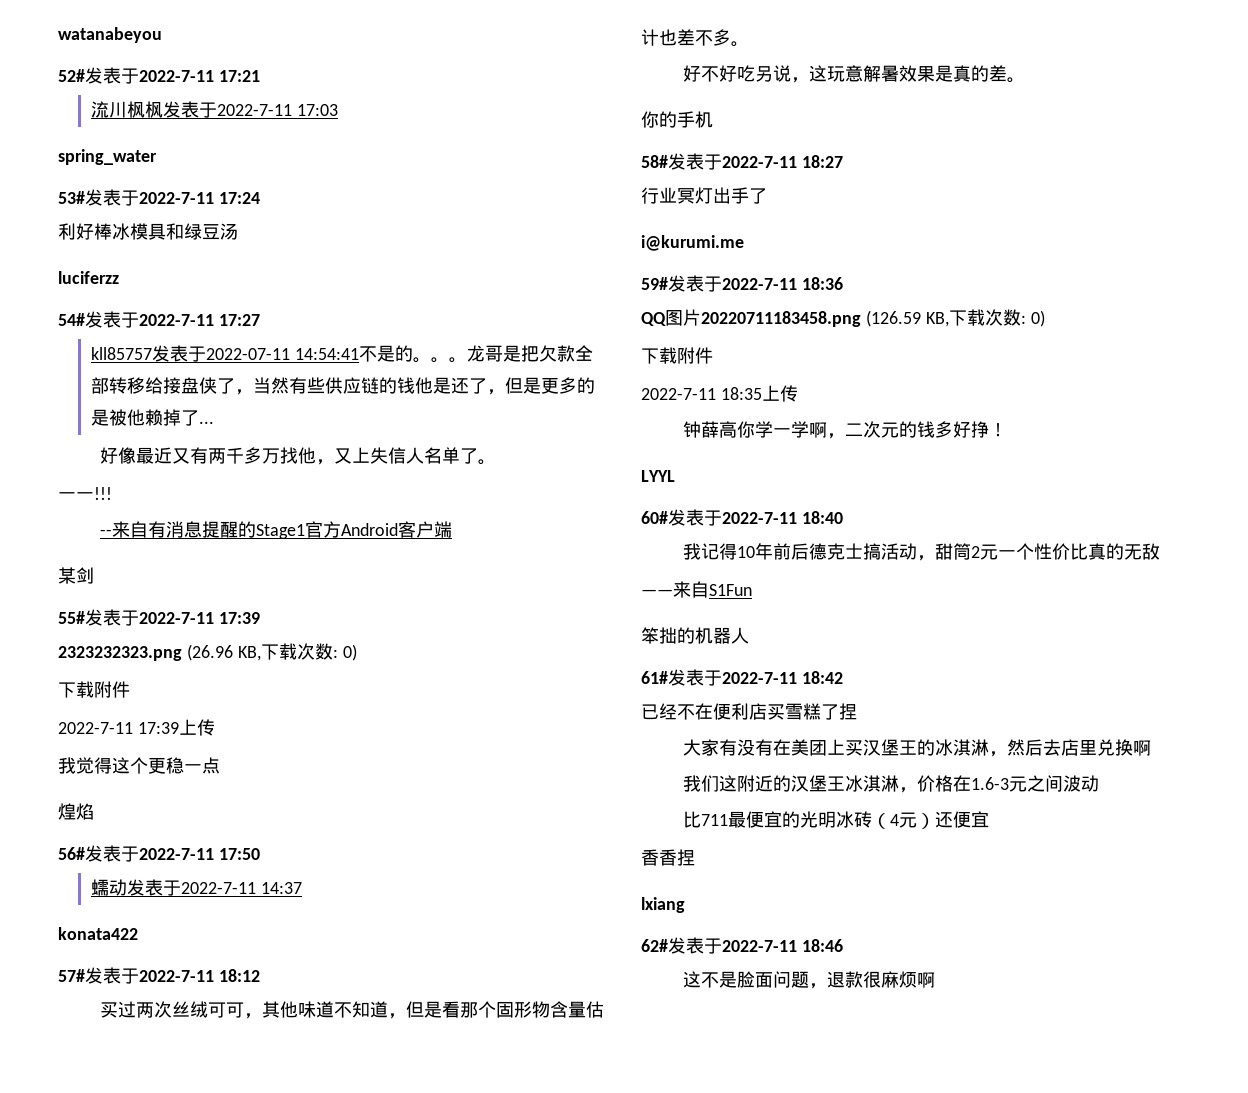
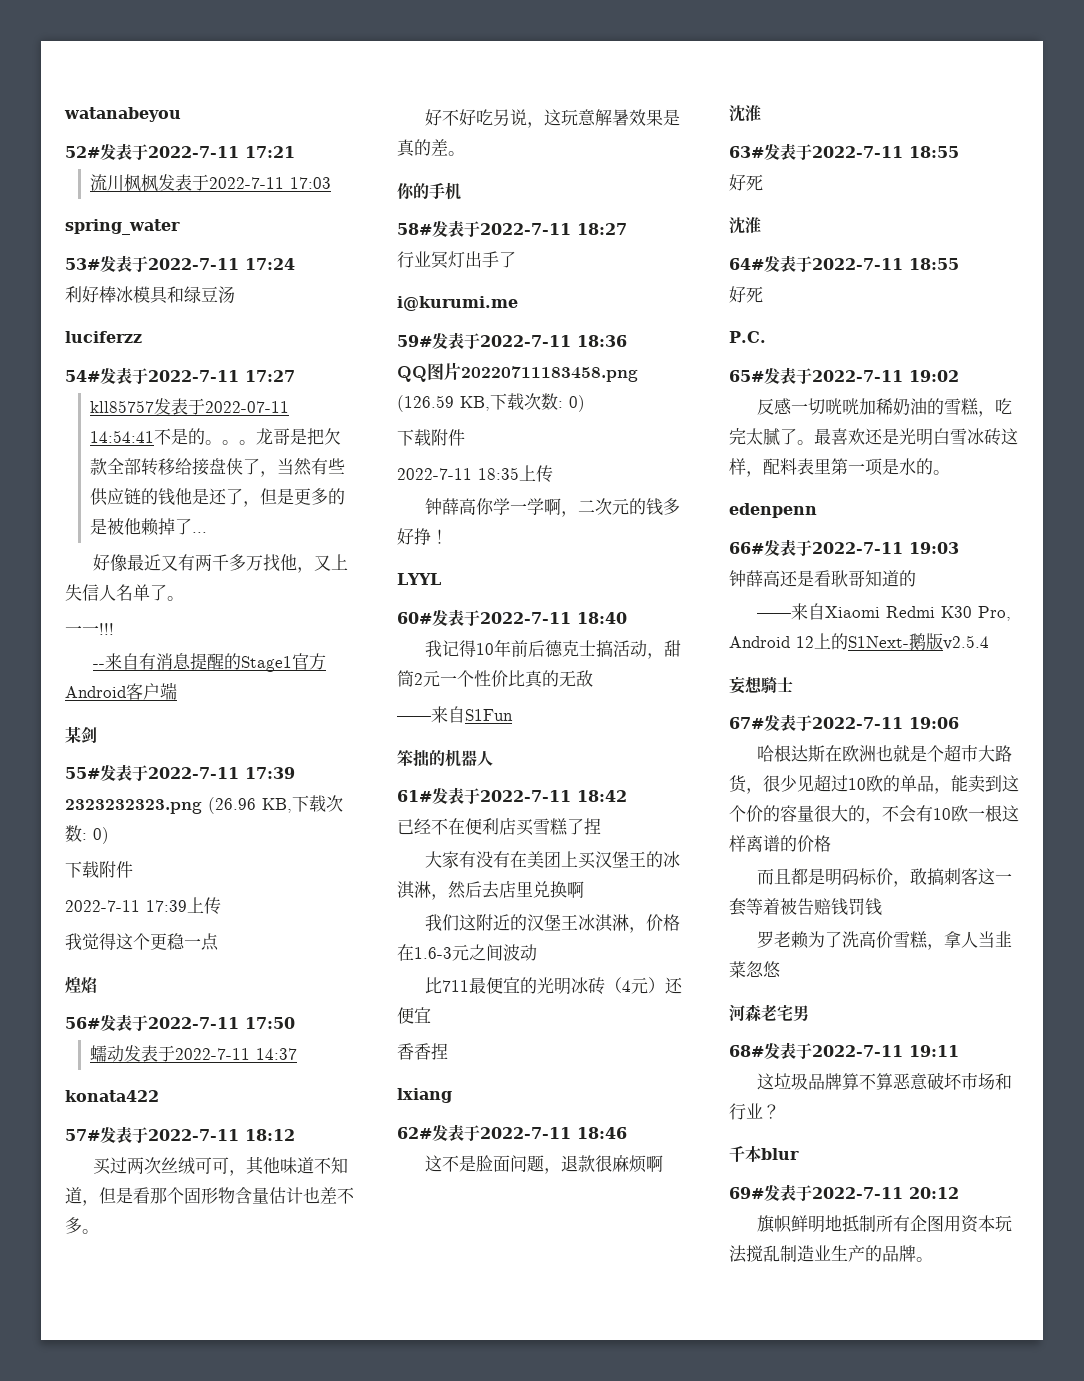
  这不是脸面问题，退款很麻烦啊
+ 沈淮
+ 63#发表于2022-7-11 18:55
+ 好死
+ 沈淮
+ 64#发表于2022-7-11 18:55
+ 好死
+ P.C.
+ 65#发表于2022-7-11 19:02
+ 反感一切咣咣加稀奶油的雪糕，吃完太腻了。最喜欢还是光明白雪冰砖这样，配料表里第一项是水的。
+ edenpenn
+ 66#发表于2022-7-11 19:03
+ 钟薛高还是看耿哥知道的
+ ——来自Xiaomi Redmi K30 Pro, Android 12上的S1Next-鹅版v2.5.4
+ 妄想騎士
+ 67#发表于2022-7-11 19:06
+ 哈根达斯在欧洲也就是个超市大路货，很少见超过10欧的单品，能卖到这个价的容量很大的，不会有10欧一根这样离谱的价格
+ 而且都是明码标价，敢搞刺客这一套等着被告赔钱罚钱
+ 罗老赖为了洗高价雪糕，拿人当韭菜忽悠
+ 河森老宅男
+ 68#发表于2022-7-11 19:11
+ 这垃圾品牌算不算恶意破坏市场和行业？
+ 千本blur
+ 69#发表于2022-7-11 20:12
+ 旗帜鲜明地抵制所有企图用资本玩法搅乱制造业生产的品牌。

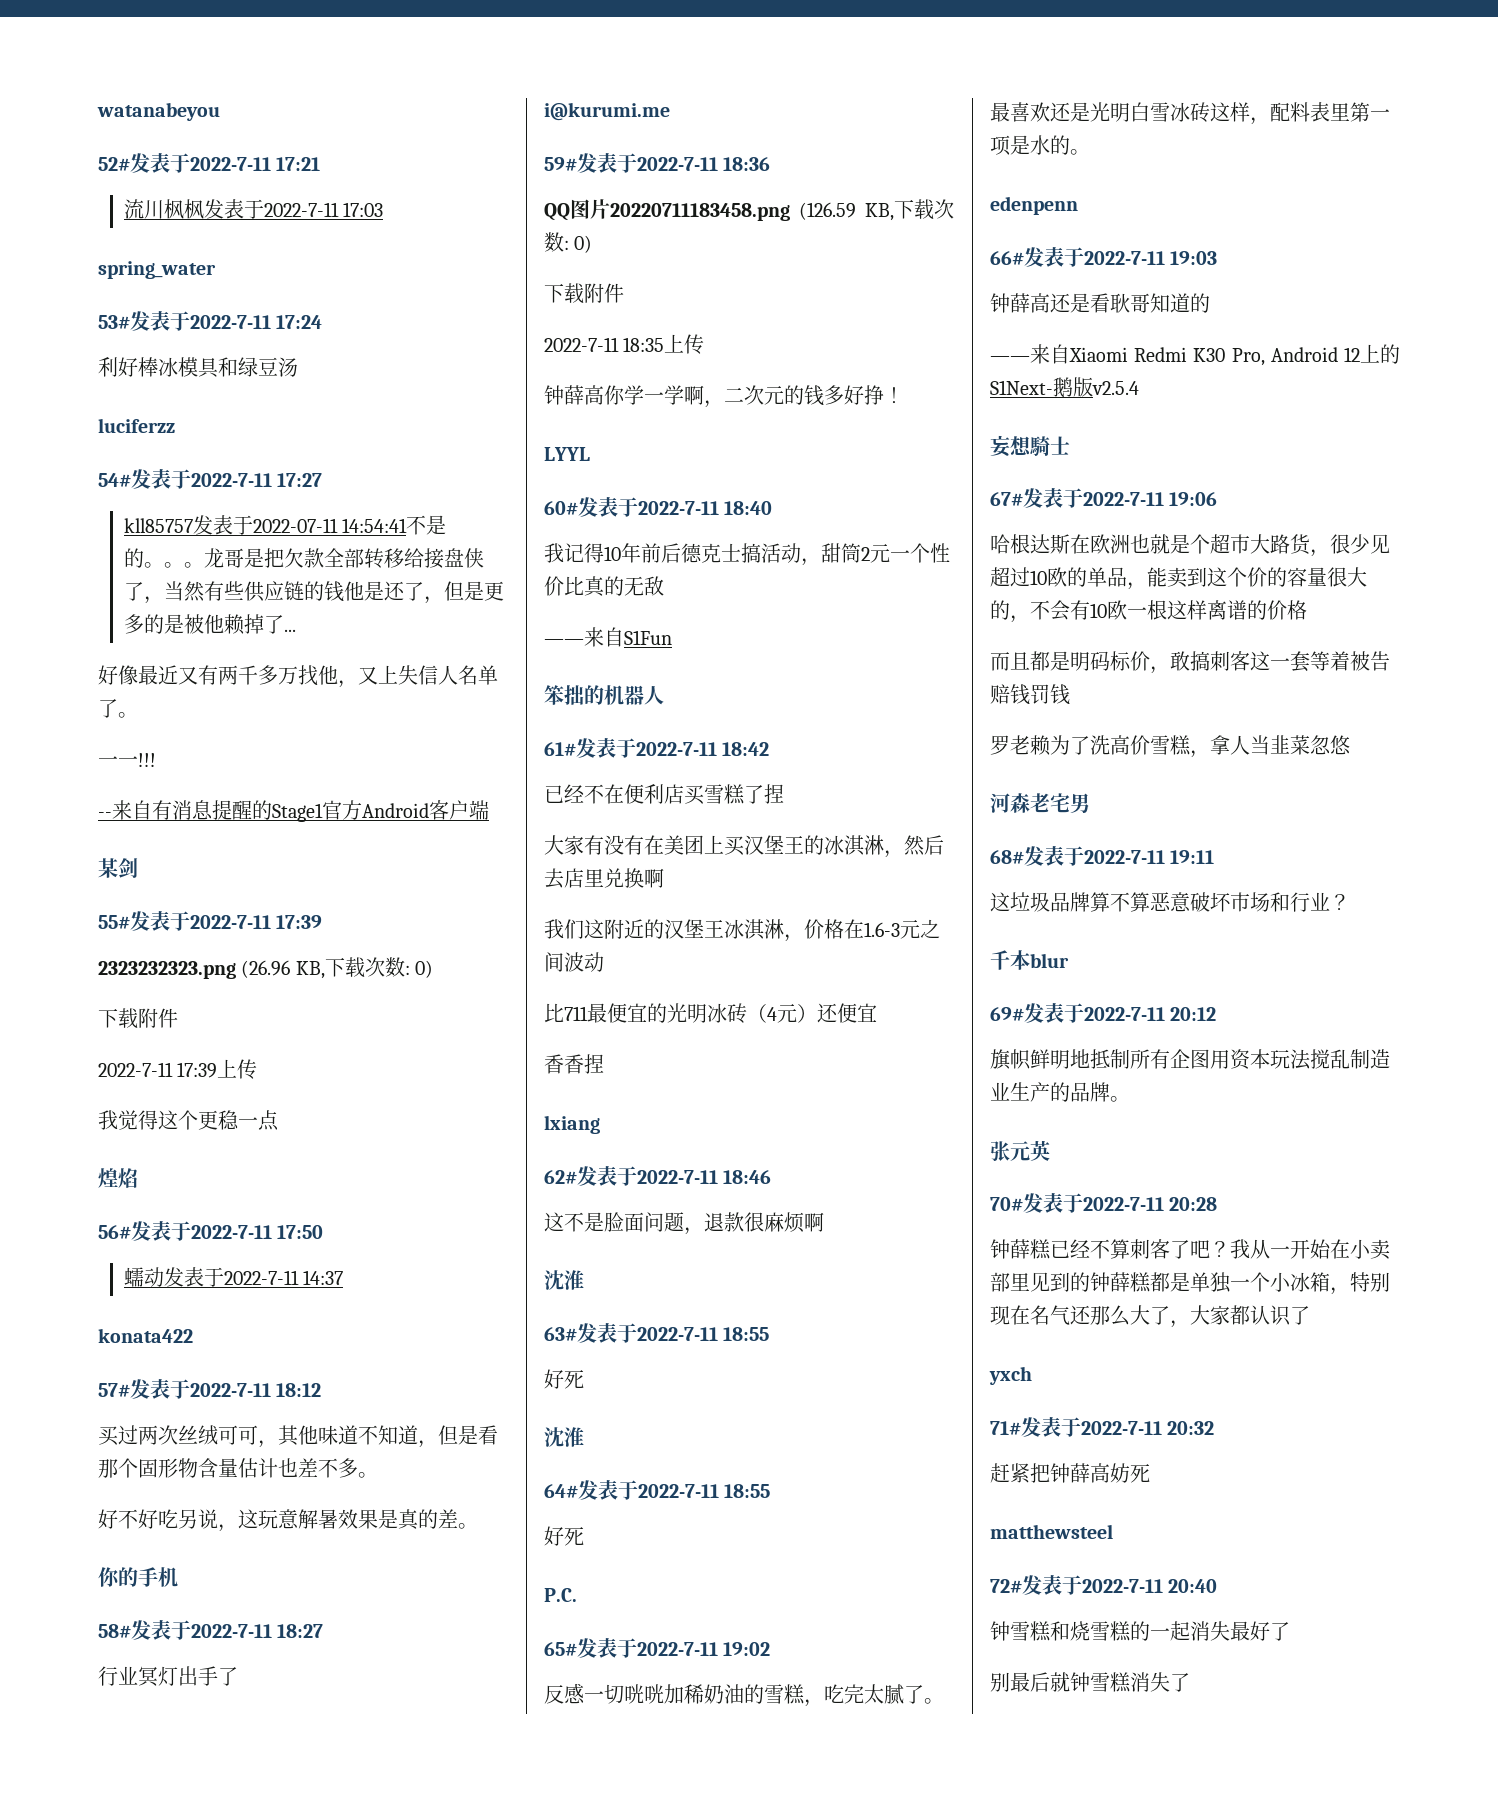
+ 张元英
+ 70#发表于2022-7-11 20:28
+ 钟薛糕已经不算刺客了吧？我从一开始在小卖部里见到的钟薛糕都是单独一个小冰箱，特别现在名气还那么大了，大家都认识了
+ yxch
+ 71#发表于2022-7-11 20:32
+ 赶紧把钟薛高妨死
+ matthewsteel
+ 72#发表于2022-7-11 20:40
+ 钟雪糕和烧雪糕的一起消失最好了
+ 别最后就钟雪糕消失了

